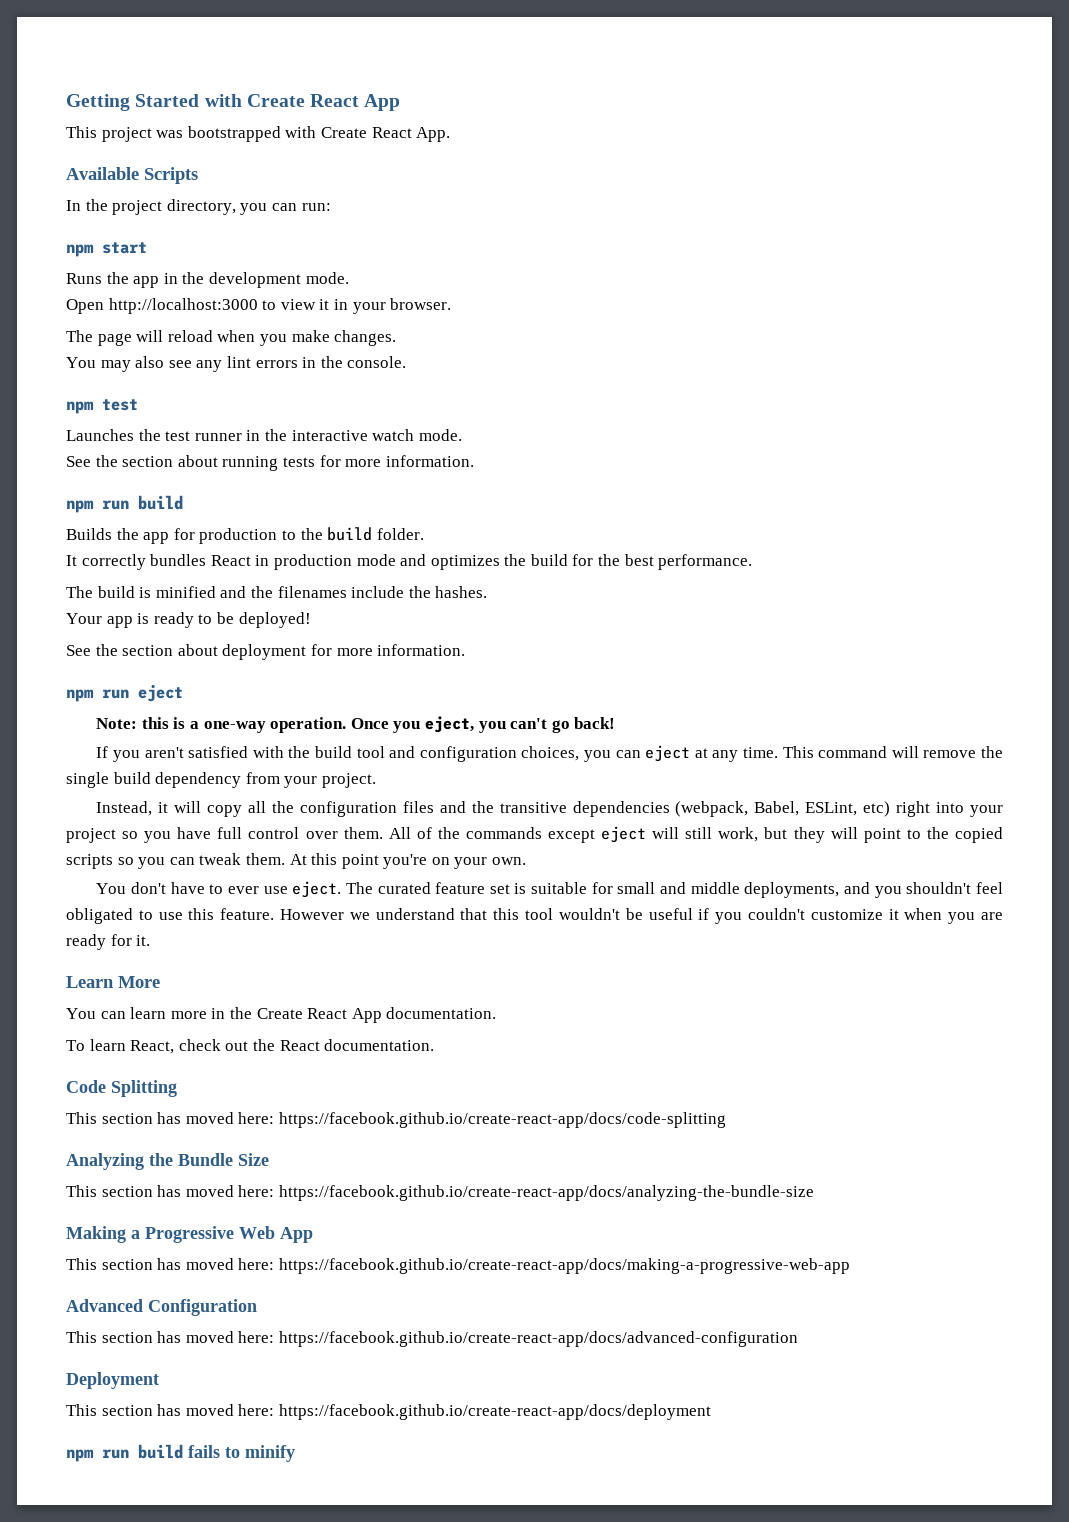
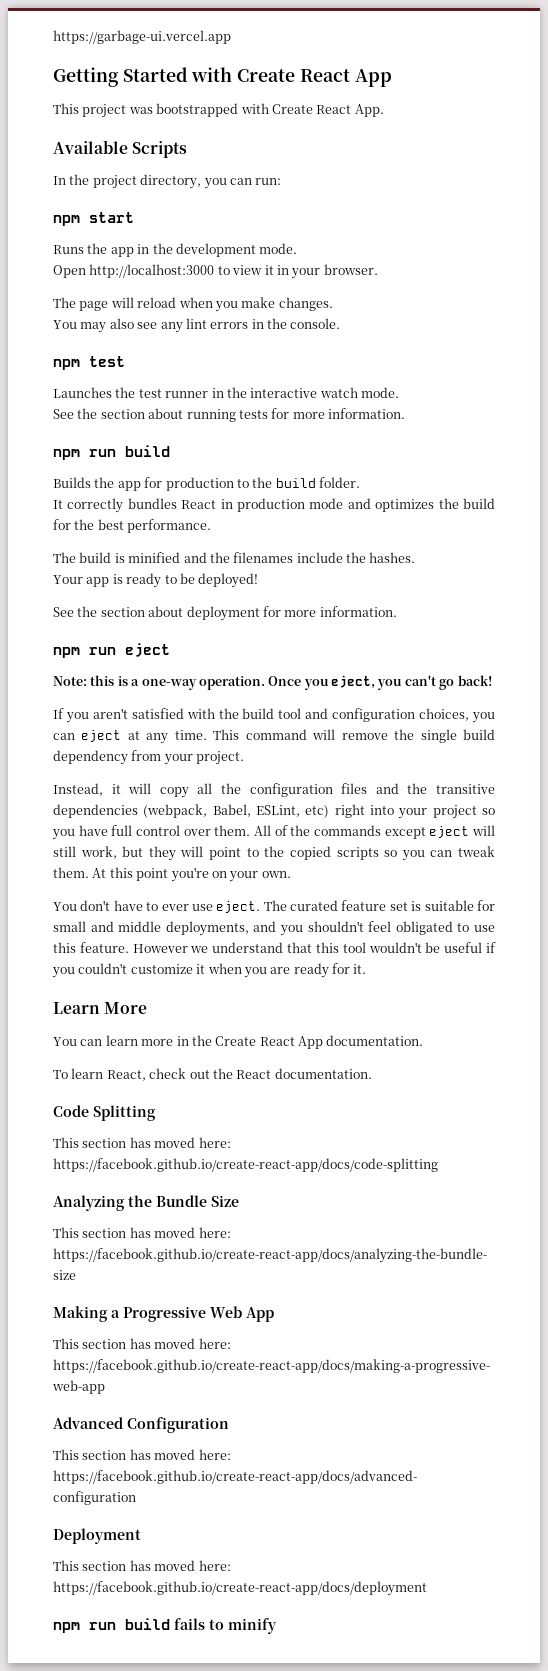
+ https://garbage-ui.vercel.app

